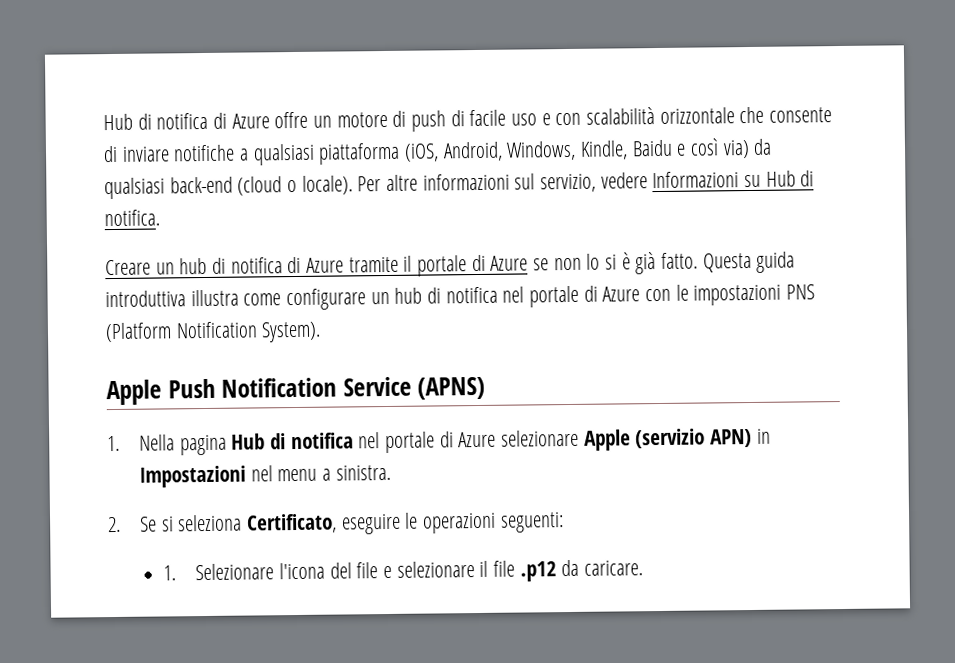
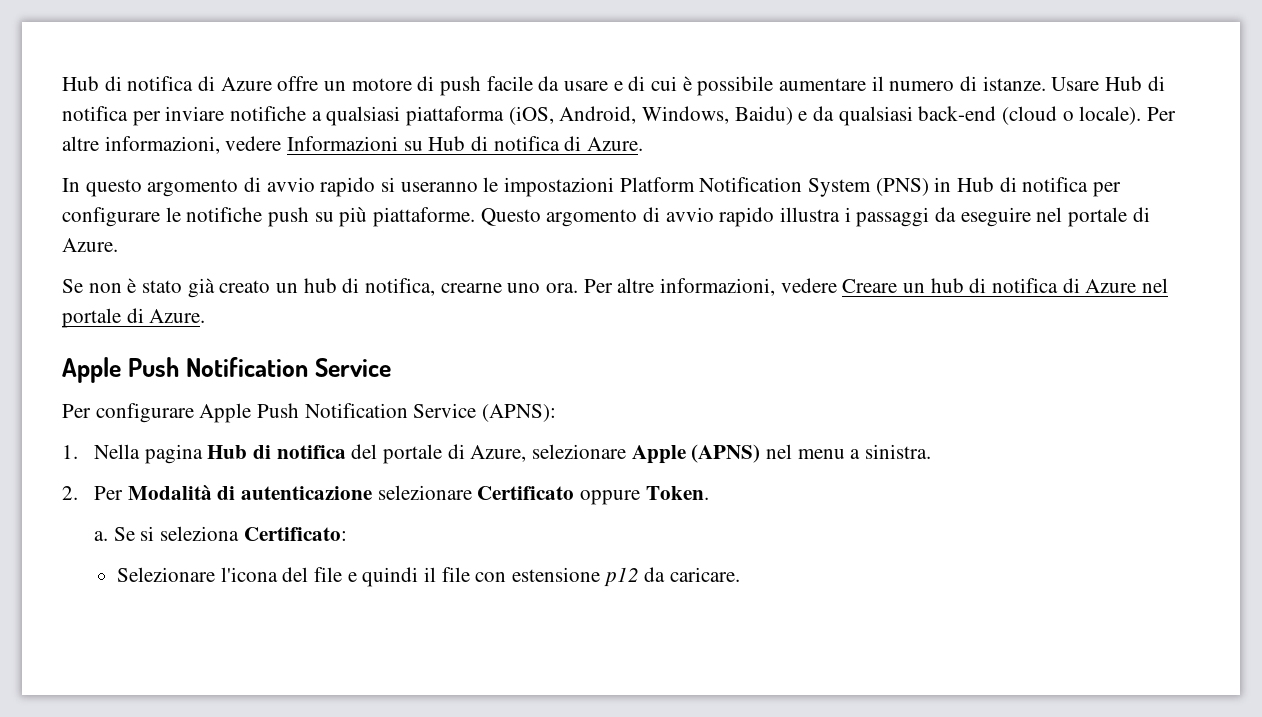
- Hub di notifica di Azure offre un motore di push di facile uso e con scalabilità orizzontale che consente di inviare notifiche a qualsiasi piattaforma (iOS, Android, Windows, Kindle, Baidu e così via) da qualsiasi back-end (cloud o locale).
+ Hub di notifica di Azure offre un motore di push facile da usare e di cui è possibile aumentare il numero di istanze. Usare Hub di notifica per inviare notifiche a qualsiasi piattaforma (iOS, Android, Windows, Baidu) e da qualsiasi back-end (cloud o locale).
- Per altre informazioni sul servizio, vedere Informazioni su Hub di notifica.
- Creare un hub di notifica di Azure tramite il portale di Azure se non lo si è già fatto. Questa guida introduttiva illustra come configurare un hub di notifica nel portale di Azure con le impostazioni PNS (Platform Notification System).
- Apple Push Notification Service (APNS)
+ Per altre informazioni, vedere Informazioni su Hub di notifica di Azure.
+ In questo argomento di avvio rapido si useranno le impostazioni Platform Notification System (PNS) in Hub di notifica per configurare le notifiche push su più piattaforme. Questo argomento di avvio rapido illustra i passaggi da eseguire nel portale di Azure.
+ Se non è stato già creato un hub di notifica, crearne uno ora. Per altre informazioni, vedere Creare un hub di notifica di Azure nel portale di Azure.
+ Apple Push Notification Service
+ Per configurare Apple Push Notification Service (APNS):
- 1. Nella pagina Hub di notifica nel portale di Azure selezionare Apple (servizio APN) in Impostazioni nel menu a sinistra.
+ 1. Nella pagina Hub di notifica del portale di Azure, selezionare Apple (APNS) nel menu a sinistra.
- 2. Se si seleziona Certificato, eseguire le operazioni seguenti:
- 1. Selezionare l'icona del file e selezionare il file .p12 da caricare.
+ 2. Per Modalità di autenticazione selezionare Certificato oppure Token.
+ a. Se si seleziona Certificato:
+ Selezionare l'icona del file e quindi il file con estensione p12 da caricare.

